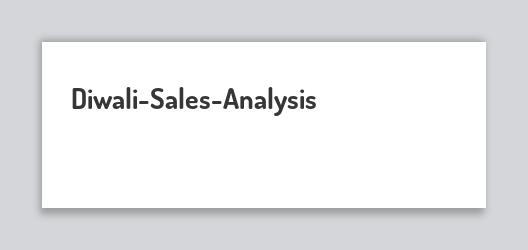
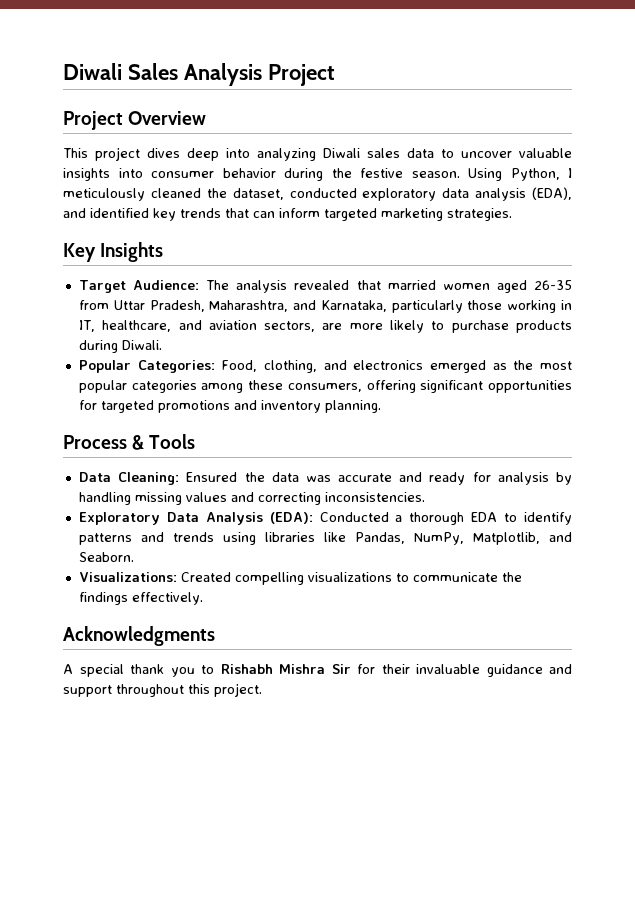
- Diwali-Sales-Analysis
+ Diwali Sales Analysis Project
+ Project Overview
+ This project dives deep into analyzing Diwali sales data to uncover valuable insights into consumer behavior during the festive season. Using Python, I meticulously cleaned the dataset, conducted exploratory data analysis (EDA), and identified key trends that can inform targeted marketing strategies.
+ Key Insights
+ Target Audience: The analysis revealed that married women aged 26-35 from Uttar Pradesh, Maharashtra, and Karnataka, particularly those working in IT, healthcare, and aviation sectors, are more likely to purchase products during Diwali.
+ Popular Categories: Food, clothing, and electronics emerged as the most popular categories among these consumers, offering significant opportunities for targeted promotions and inventory planning.
+ Process & Tools
+ Data Cleaning: Ensured the data was accurate and ready for analysis by handling missing values and correcting inconsistencies.
+ Exploratory Data Analysis (EDA): Conducted a thorough EDA to identify patterns and trends using libraries like Pandas, NumPy, Matplotlib, and Seaborn.
+ Visualizations: Created compelling visualizations to communicate the findings effectively.
+ Acknowledgments
+ A special thank you to Rishabh Mishra Sir for their invaluable guidance and support throughout this project.

